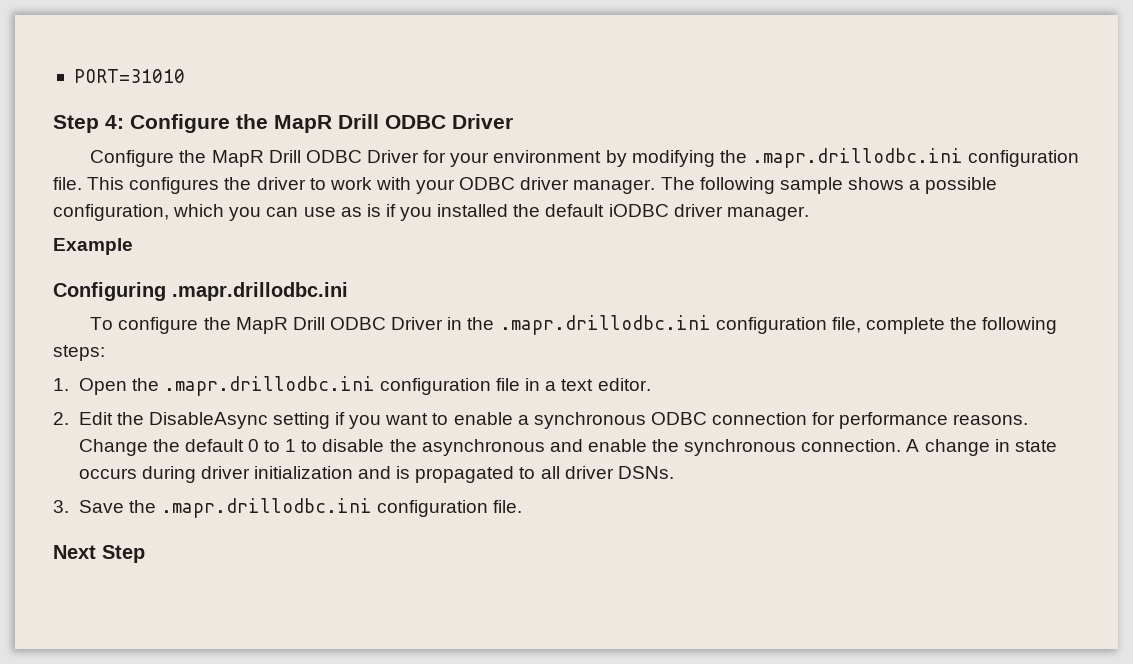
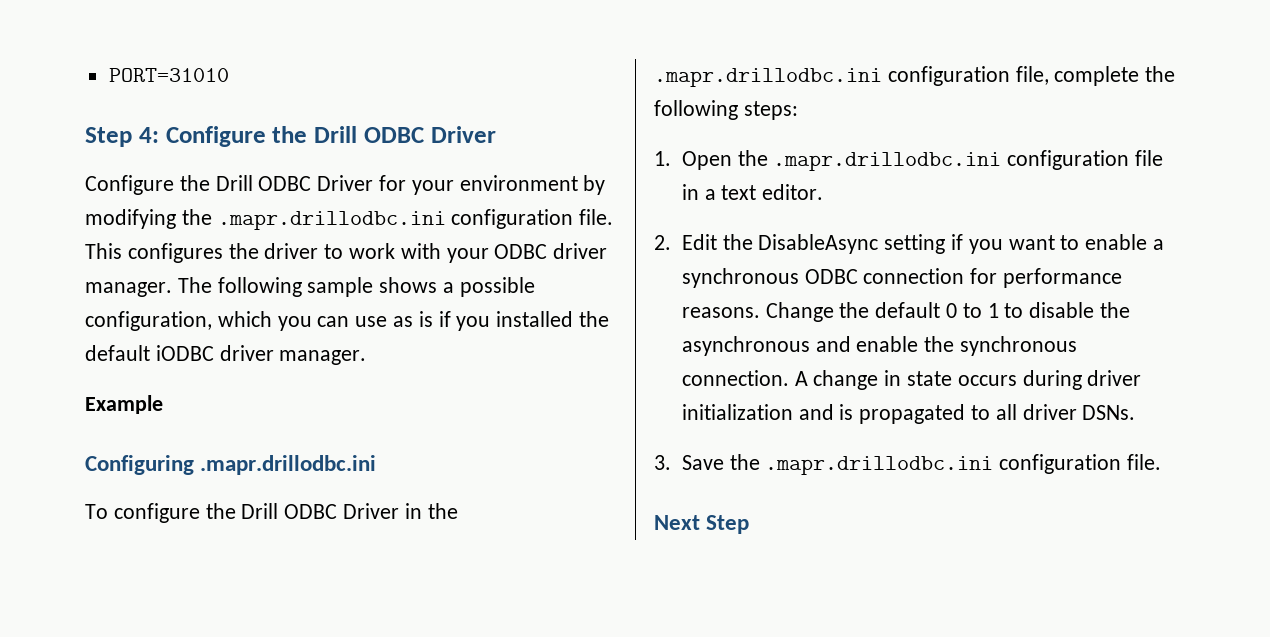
- Step 4: Configure the MapR Drill ODBC Driver
+ Step 4: Configure the Drill ODBC Driver
- Configure the MapR Drill ODBC Driver for your environment by modifying the .mapr.drillodbc.ini configuration file.
+ Configure the Drill ODBC Driver for your environment by modifying the .mapr.drillodbc.ini configuration file.
- To configure the MapR Drill ODBC Driver in the .mapr.drillodbc.ini configuration file, complete the following steps:
+ To configure the Drill ODBC Driver in the .mapr.drillodbc.ini configuration file, complete the following steps:

